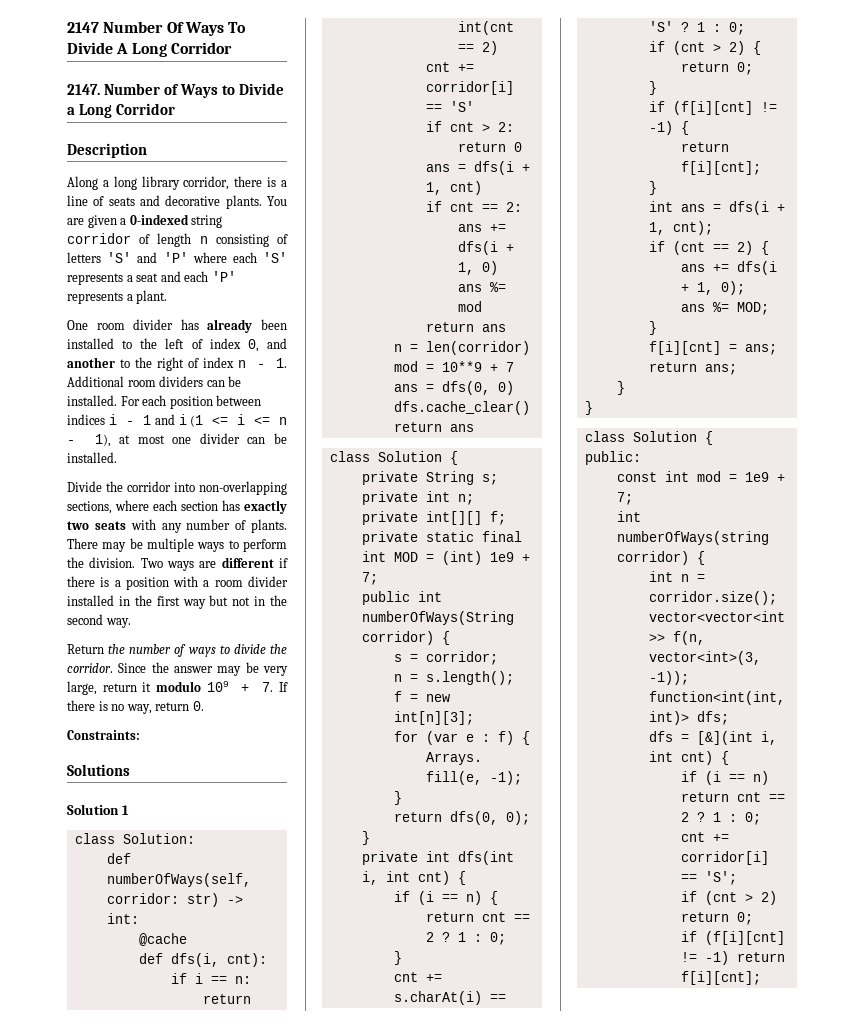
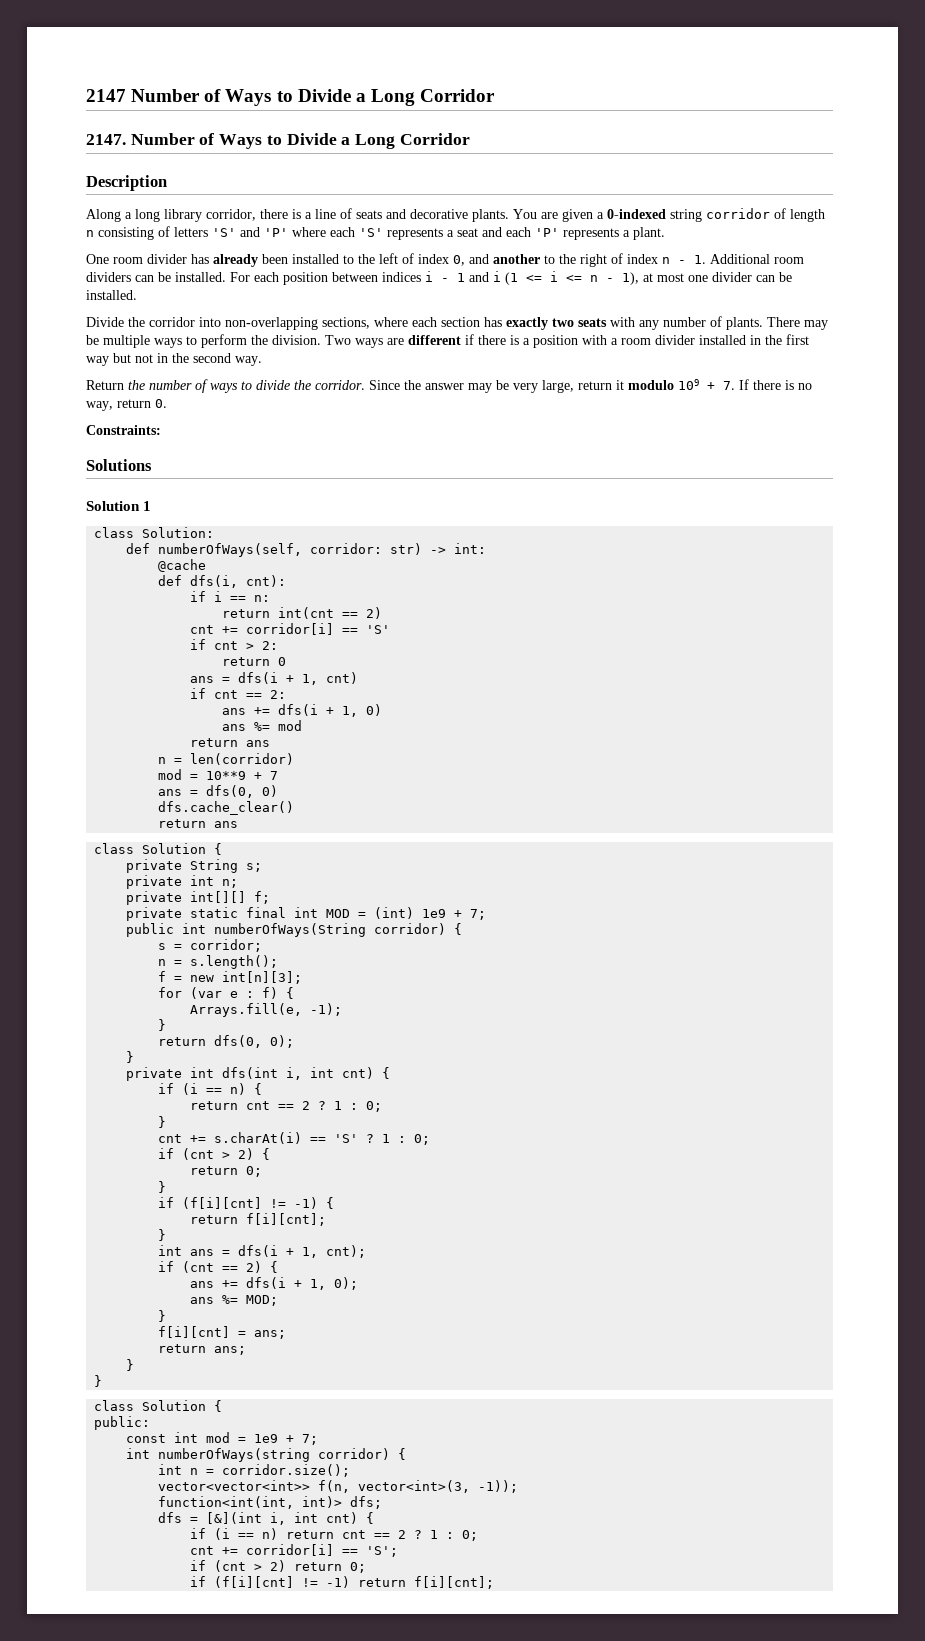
- 2147 Number Of Ways To Divide A Long Corridor
+ 2147 Number of Ways to Divide a Long Corridor

